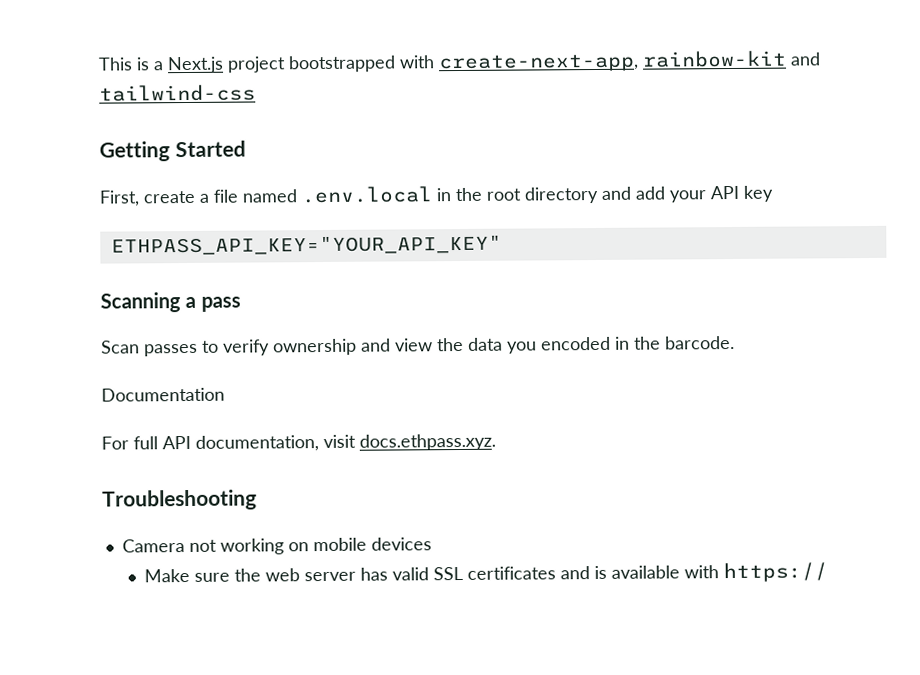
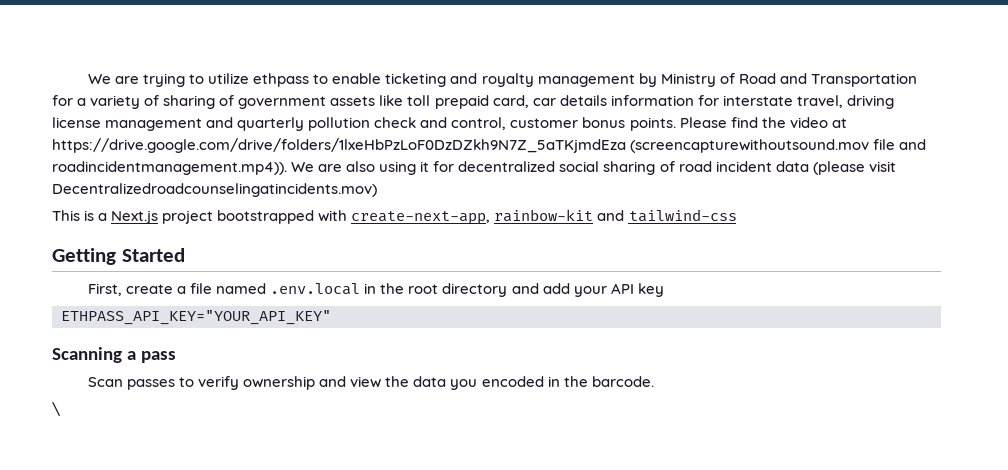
+ We are trying to utilize ethpass to enable ticketing and royalty management by Ministry of Road and Transportation for a variety of sharing of government assets like toll prepaid card, car details information for interstate travel, driving license management and quarterly pollution check and control, customer bonus points. Please find the video at https://drive.google.com/drive/folders/1lxeHbPzLoF0DzDZkh9N7Z_5aTKjmdEza (screencapturewithoutsound.mov file and roadincidentmanagement.mp4)). We are also using it for decentralized social sharing of road incident data (please visit Decentralizedroadcounselingatincidents.mov)
- Documentation
- For full API documentation, visit docs.ethpass.xyz.
- Troubleshooting
- Camera not working on mobile devices
- Make sure the web server has valid SSL certificates and is available with https://
+ \

